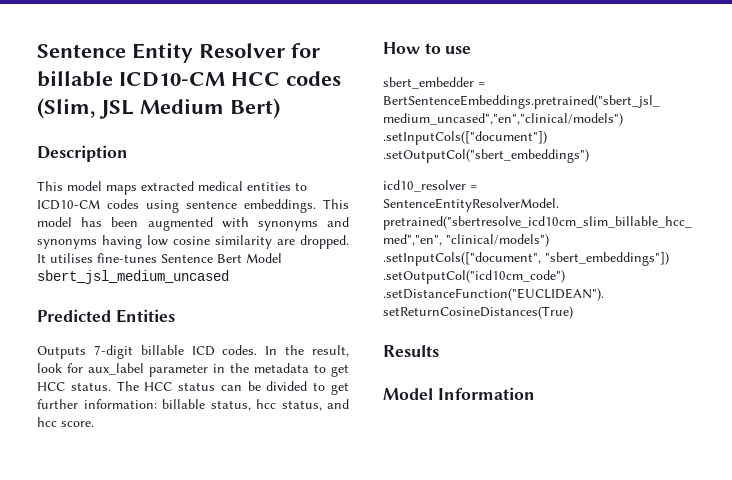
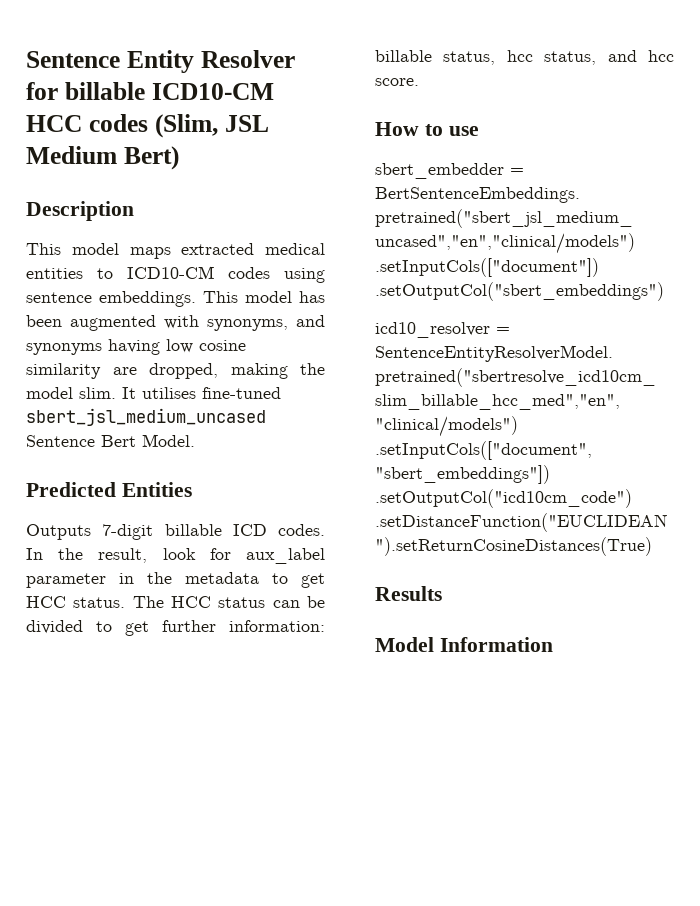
- This model has been augmented with synonyms and synonyms having low cosine similarity are dropped. It utilises fine-tunes Sentence Bert Model sbert_jsl_medium_uncased
+ This model has been augmented with synonyms, and synonyms having low cosine similarity are dropped, making the model slim. It utilises fine-tuned sbert_jsl_medium_uncased Sentence Bert Model.

